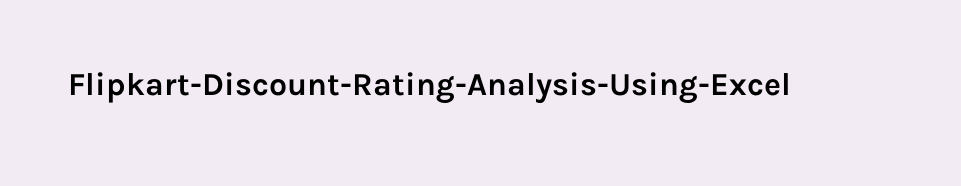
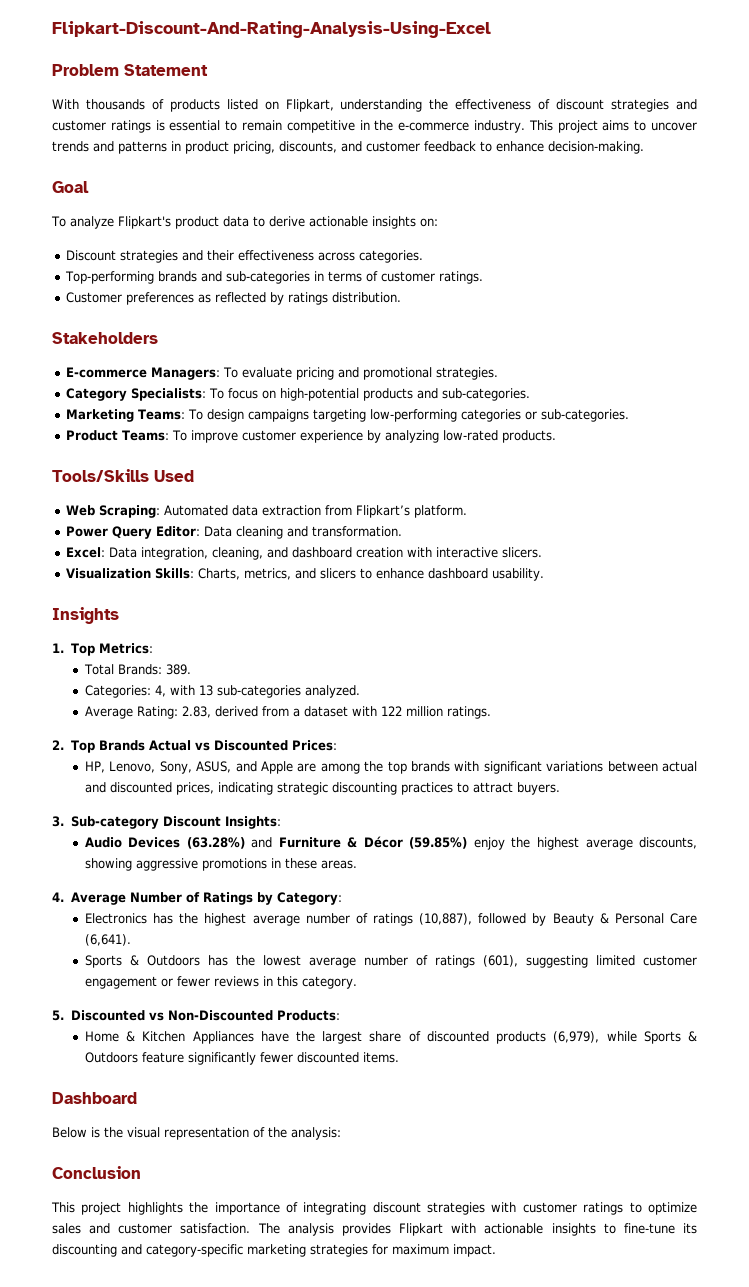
- Flipkart-Discount-Rating-Analysis-Using-Excel
+ Flipkart-Discount-And-Rating-Analysis-Using-Excel
+ Problem Statement
+ With thousands of products listed on Flipkart, understanding the effectiveness of discount strategies and customer ratings is essential to remain competitive in the e-commerce industry. This project aims to uncover trends and patterns in product pricing, discounts, and customer feedback to enhance decision-making.
+ Goal
+ To analyze Flipkart's product data to derive actionable insights on:
+ Discount strategies and their effectiveness across categories.
+ Top-performing brands and sub-categories in terms of customer ratings.
+ Customer preferences as reflected by ratings distribution.
+ Stakeholders
+ E-commerce Managers: To evaluate pricing and promotional strategies.
+ Category Specialists: To focus on high-potential products and sub-categories.
+ Marketing Teams: To design campaigns targeting low-performing categories or sub-categories.
+ Product Teams: To improve customer experience by analyzing low-rated products.
+ Tools/Skills Used
+ Web Scraping: Automated data extraction from Flipkart’s platform.
+ Power Query Editor: Data cleaning and transformation.
+ Excel: Data integration, cleaning, and dashboard creation with interactive slicers.
+ Visualization Skills: Charts, metrics, and slicers to enhance dashboard usability.
+ Insights
+ 1. Top Metrics:
+ Total Brands: 389.
+ Categories: 4, with 13 sub-categories analyzed.
+ Average Rating: 2.83, derived from a dataset with 122 million ratings.
+ 2. Top Brands Actual vs Discounted Prices:
+ HP, Lenovo, Sony, ASUS, and Apple are among the top brands with significant variations between actual and discounted prices, indicating strategic discounting practices to attract buyers.
+ 3. Sub-category Discount Insights:
+ Audio Devices (63.28%) and Furniture & Décor (59.85%) enjoy the highest average discounts, showing aggressive promotions in these areas.
+ 4. Average Number of Ratings by Category:
+ Electronics has the highest average number of ratings (10,887), followed by Beauty & Personal Care (6,641).
+ Sports & Outdoors has the lowest average number of ratings (601), suggesting limited customer engagement or fewer reviews in this category.
+ 5. Discounted vs Non-Discounted Products:
+ Home & Kitchen Appliances have the largest share of discounted products (6,979), while Sports & Outdoors feature significantly fewer discounted items.
+ Dashboard
+ Below is the visual representation of the analysis:
+ Conclusion
+ This project highlights the importance of integrating discount strategies with customer ratings to optimize sales and customer satisfaction. The analysis provides Flipkart with actionable insights to fine-tune its discounting and category-specific marketing strategies for maximum impact.

